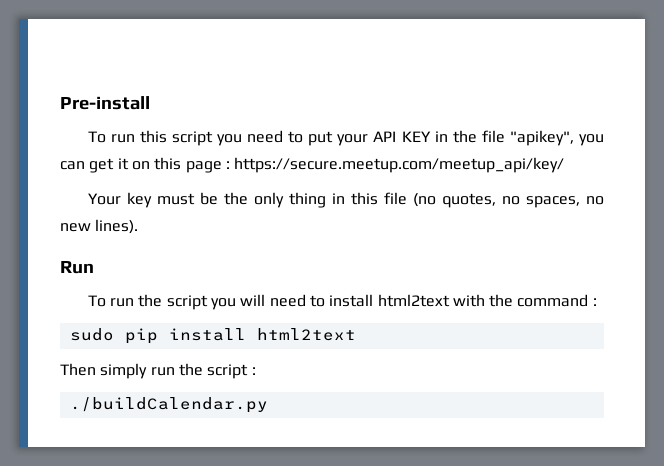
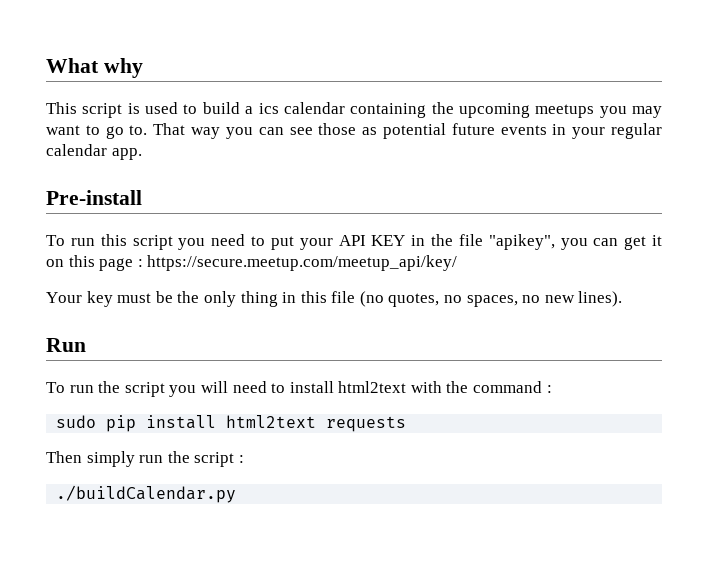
+ What why
+ This script is used to build a ics calendar containing the upcoming meetups you may want to go to. That way you can see those as potential future events in your regular calendar app.
- sudo pip install html2text
+ sudo pip install html2text requests

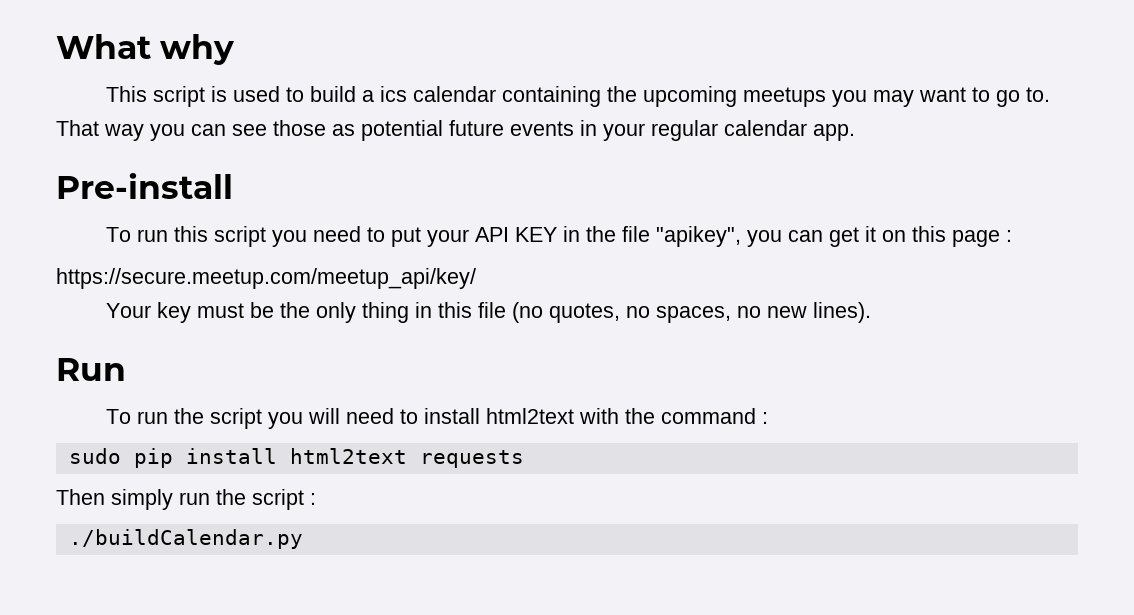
- To run this script you need to put your API KEY in the file "apikey", you can get it on this page : https://secure.meetup.com/meetup_api/key/
+ To run this script you need to put your API KEY in the file "apikey", you can get it on this page :
+ https://secure.meetup.com/meetup_api/key/

